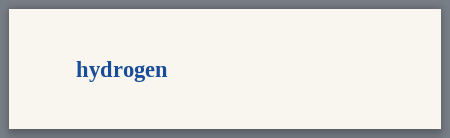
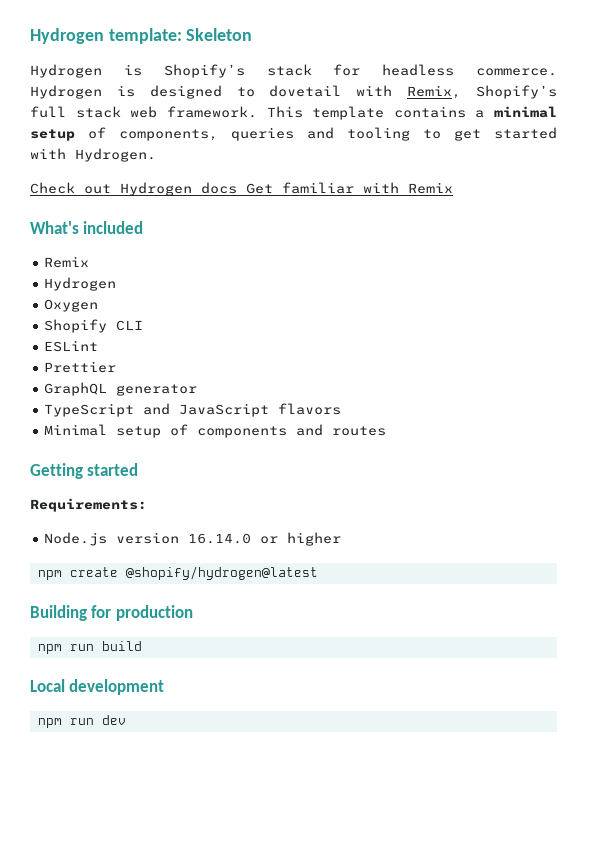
- hydrogen
+ Hydrogen template: Skeleton
+ Hydrogen is Shopify’s stack for headless commerce. Hydrogen is designed to dovetail with Remix, Shopify’s full stack web framework. This template contains a minimal setup of components, queries and tooling to get started with Hydrogen.
+ Check out Hydrogen docs Get familiar with Remix
+ What's included
+ Remix
+ Hydrogen
+ Oxygen
+ Shopify CLI
+ ESLint
+ Prettier
+ GraphQL generator
+ TypeScript and JavaScript flavors
+ Minimal setup of components and routes
+ Getting started
+ Requirements:
+ Node.js version 16.14.0 or higher
+ npm create @shopify/hydrogen@latest
+ Building for production
+ npm run build
+ Local development
+ npm run dev

